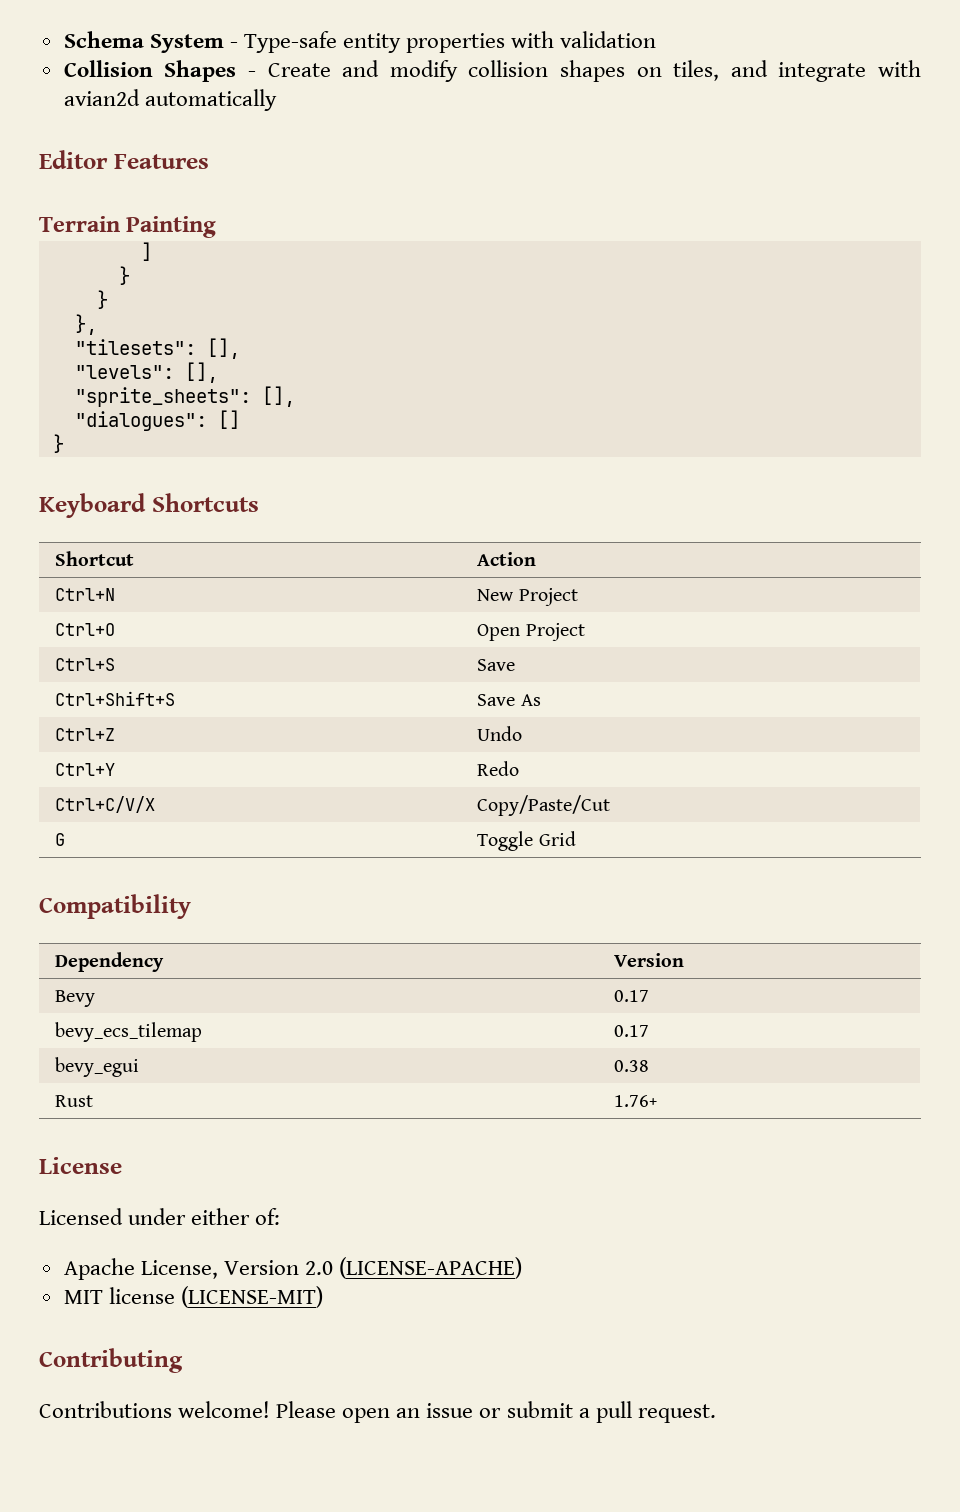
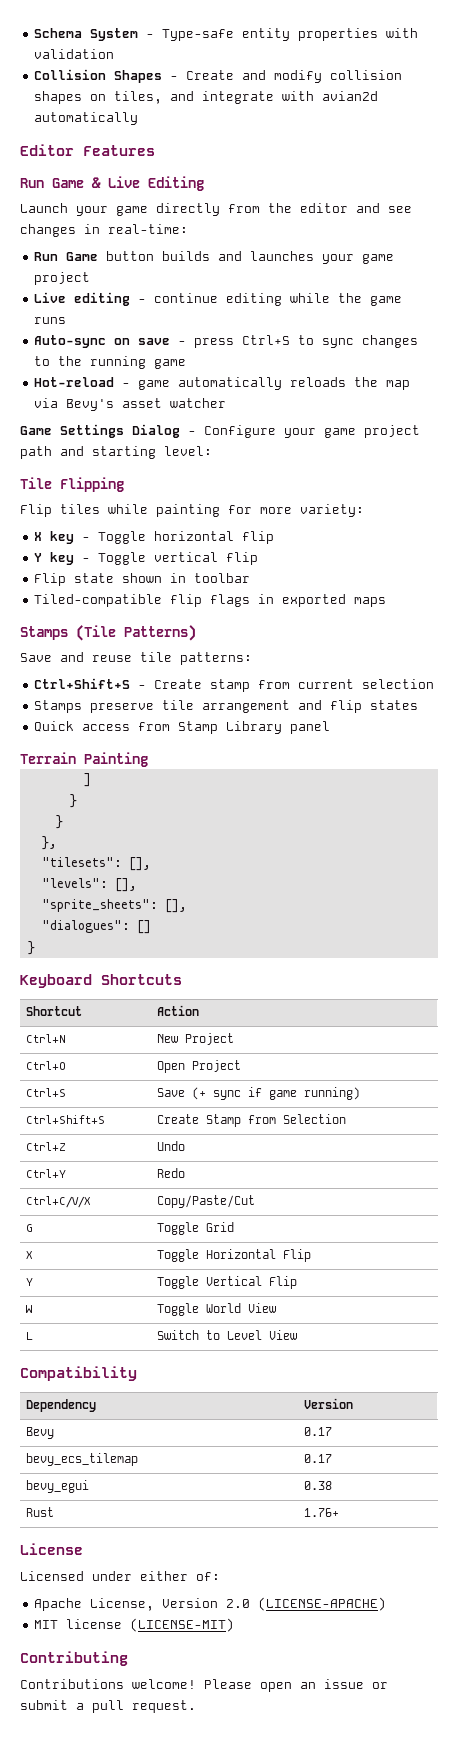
+ Run Game & Live Editing
+ Launch your game directly from the editor and see changes in real-time:
+ Run Game button builds and launches your game project
+ Live editing - continue editing while the game runs
+ Auto-sync on save - press Ctrl+S to sync changes to the running game
+ Hot-reload - game automatically reloads the map via Bevy's asset watcher
+ Game Settings Dialog - Configure your game project path and starting level:
+ Tile Flipping
+ Flip tiles while painting for more variety:
+ X key - Toggle horizontal flip
+ Y key - Toggle vertical flip
+ Flip state shown in toolbar
+ Tiled-compatible flip flags in exported maps
+ Stamps (Tile Patterns)
+ Save and reuse tile patterns:
+ Ctrl+Shift+S - Create stamp from current selection
+ Stamps preserve tile arrangement and flip states
+ Quick access from Stamp Library panel
- Ctrl+S | Save
- Ctrl+Shift+S | Save As
+ Ctrl+S | Save (+ sync if game running)
+ Ctrl+Shift+S | Create Stamp from Selection
+ X | Toggle Horizontal Flip
+ Y | Toggle Vertical Flip
+ W | Toggle World View
+ L | Switch to Level View

